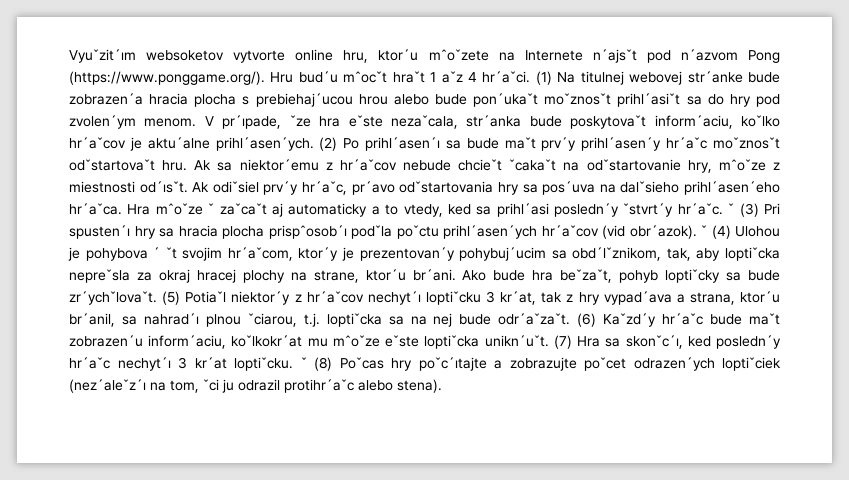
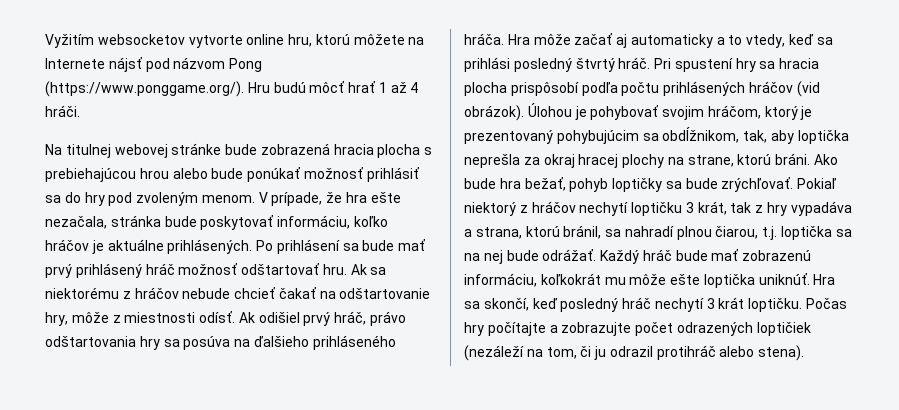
- Vyuˇzit´ım websoketov vytvorte online hru, ktor´u mˆoˇzete na Internete n´ajsˇt pod n´azvom Pong (https://www.ponggame.org/). Hru bud´u mˆocˇt hraˇt 1 aˇz 4 hr´aˇci. (1) Na titulnej webovej str´anke bude zobrazen´a hracia plocha s prebiehaj´ucou hrou alebo bude pon´ukaˇt moˇznosˇt prihl´asiˇt sa do hry pod zvolen´ym menom.
+ Vyžitím websocketov vytvorte online hru, ktorú môžete na Internete nájsť pod názvom Pong (https://www.ponggame.org/). Hru budú môcť hrať 1 až 4 hráči.
+ Na titulnej webovej stránke bude zobrazená hracia plocha s prebiehajúcou hrou alebo bude ponúkať možnosť prihlásiť sa do hry pod zvoleným menom.
- V pr´ıpade, ˇze hra eˇste nezaˇcala, str´anka bude poskytovaˇt inform´aciu, koˇlko hr´aˇcov je aktu´alne prihl´asen´ych. (2) Po prihl´asen´ı sa bude maˇt prv´y prihl´asen´y hr´aˇc moˇznosˇt odˇstartovaˇt hru. Ak sa niektor´emu z hr´aˇcov nebude chcieˇt ˇcakaˇt na odˇstartovanie hry, mˆoˇze z miestnosti od´ısˇt. Ak odiˇsiel prv´y hr´aˇc, pr´avo odˇstartovania hry sa pos´uva na dalˇsieho prihl´asen´eho hr´aˇca. Hra mˆoˇze ˇ zaˇcaˇt aj automaticky a to vtedy, ked sa prihl´asi posledn´y ˇstvrt´y hr´aˇc. ˇ (3) Pri spusten´ı hry sa hracia plocha prispˆosob´ı podˇla poˇctu prihl´asen´ych hr´aˇcov (vid obr´azok). ˇ (4) Ulohou je pohybova ´ ˇt svojim hr´aˇcom, ktor´y je prezentovan´y pohybuj´ucim sa obd´lˇznikom, tak, aby loptiˇcka nepreˇsla za okraj hracej plochy na strane, ktor´u br´ani.
+ V prípade, že hra ešte nezačala, stránka bude poskytovať informáciu, koľko hráčov je aktuálne prihlásených. Po prihlásení sa bude mať prvý prihlásený hráč možnosť odštartovať hru. Ak sa niektorému z hráčov nebude chcieť čakať na odštartovanie hry, môže z miestnosti odísť. Ak odišiel prvý hráč, právo odštartovania hry sa posúva na ďalšieho prihláseného hráča. Hra môže začať aj automaticky a to vtedy, keď sa prihlási posledný štvrtý hráč. Pri spustení hry sa hracia plocha prispôsobí podľa počtu prihlásených hráčov (vid obrázok). Úlohou je pohybovať svojim hráčom, ktorý je prezentovaný pohybujúcim sa obdĺžnikom, tak, aby loptička neprešla za okraj hracej plochy na strane, ktorú bráni.
- Ako bude hra beˇzaˇt, pohyb loptiˇcky sa bude zr´ychˇlovaˇt. (5) Potiaˇl niektor´y z hr´aˇcov nechyt´ı loptiˇcku 3 kr´at, tak z hry vypad´ava a strana, ktor´u br´anil, sa nahrad´ı plnou ˇciarou, t.j. loptiˇcka sa na nej bude odr´aˇzaˇt. (6) Kaˇzd´y hr´aˇc bude maˇt zobrazen´u inform´aciu, koˇlkokr´at mu mˆoˇze eˇste loptiˇcka unikn´uˇt. (7) Hra sa skonˇc´ı, ked posledn´y hr´aˇc nechyt´ı 3 kr´at loptiˇcku. ˇ (8) Poˇcas hry poˇc´ıtajte a zobrazujte poˇcet odrazen´ych loptiˇciek (nez´aleˇz´ı na tom, ˇci ju odrazil protihr´aˇc alebo stena).
+ Ako bude hra bežať, pohyb loptičky sa bude zrýchľovať. Pokiaľ niektorý z hráčov nechytí loptičku 3 krát, tak z hry vypadáva a strana, ktorú bránil, sa nahradí plnou čiarou, t.j. loptička sa na nej bude odrážať. Každý hráč bude mať zobrazenú informáciu, koľkokrát mu môže ešte loptička uniknúť. Hra sa skončí, keď posledný hráč nechytí 3 krát loptičku. Počas hry počítajte a zobrazujte počet odrazených loptičiek (nezáleží na tom, či ju odrazil protihráč alebo stena).

